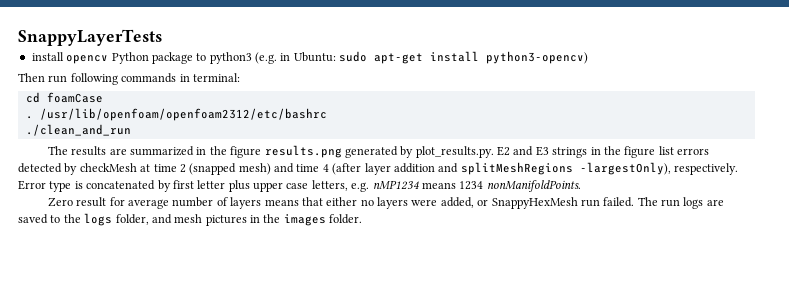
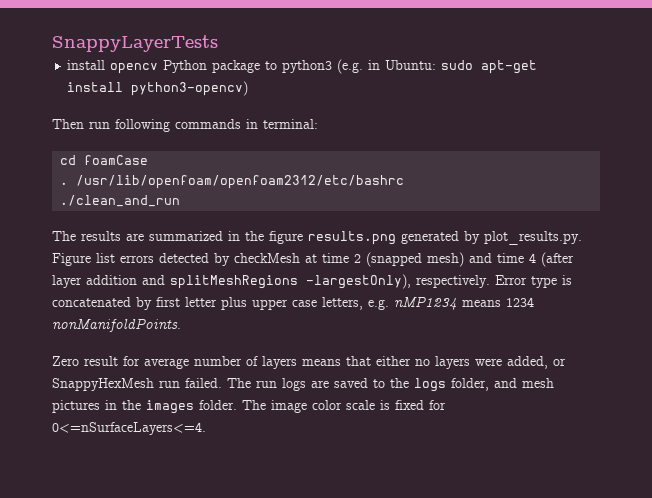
- The results are summarized in the figure results.png generated by plot_results.py. E2 and E3 strings in the figure list errors detected by checkMesh at time 2 (snapped mesh) and time 4 (after layer addition and splitMeshRegions -largestOnly), respectively.
+ The results are summarized in the figure results.png generated by plot_results.py. Figure list errors detected by checkMesh at time 2 (snapped mesh) and time 4 (after layer addition and splitMeshRegions -largestOnly), respectively.
+ The image color scale is fixed for 0<=nSurfaceLayers<=4.

